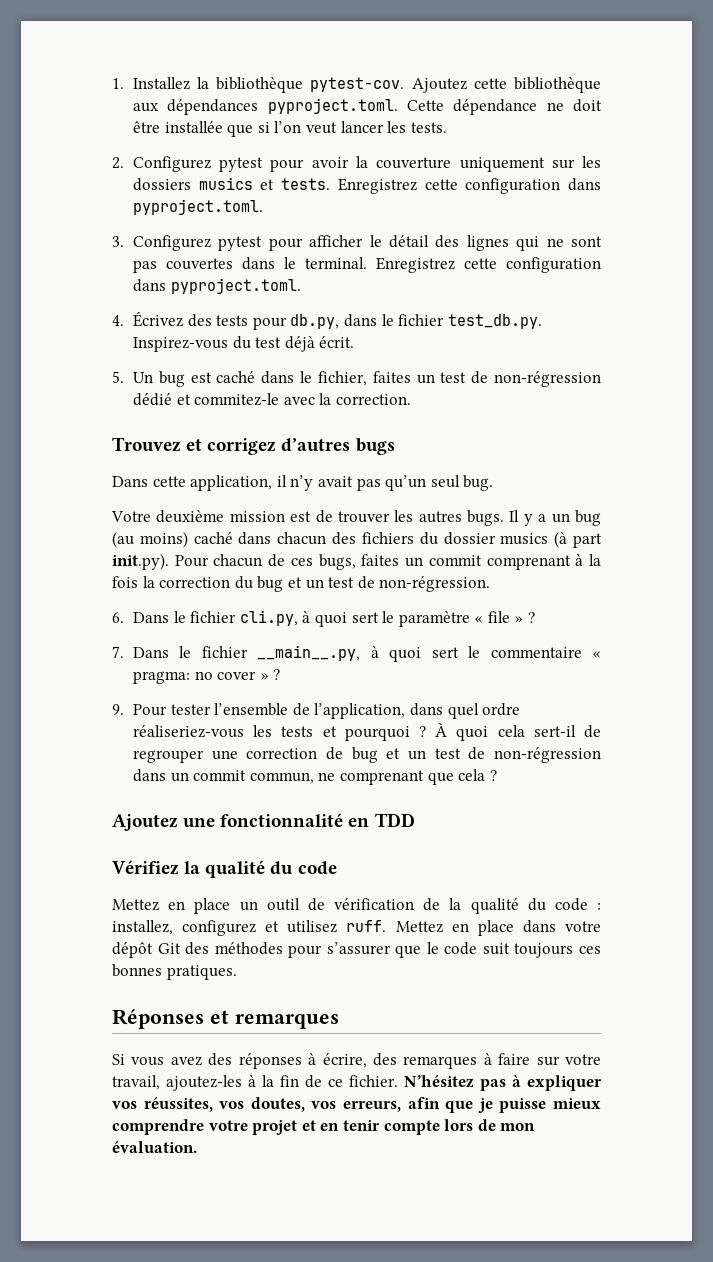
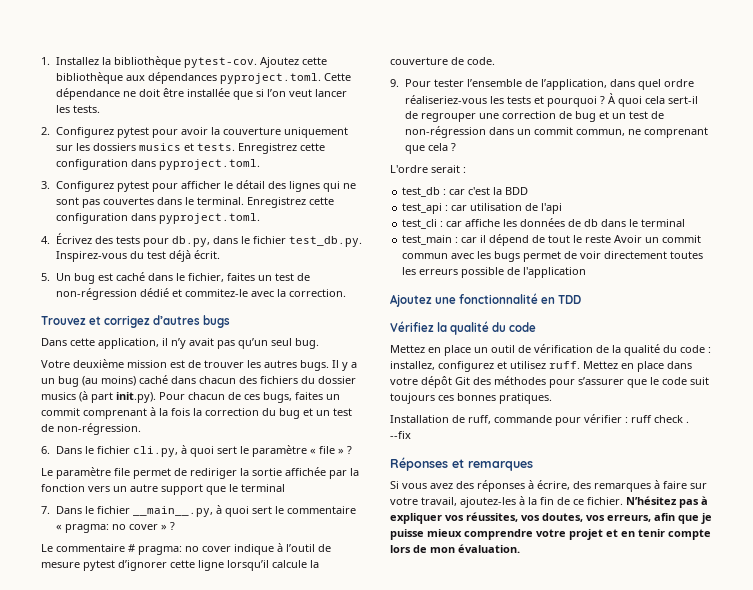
+ Le paramètre file permet de rediriger la sortie affichée par la fonction vers un autre support que le terminal
+ Le commentaire # pragma: no cover indique à l’outil de mesure pytest d’ignorer cette ligne lorsqu’il calcule la couverture de code.
+ L'ordre serait :
+ test_db : car c'est la BDD
+ test_api : car utilisation de l'api
+ test_cli : car affiche les données de db dans le terminal
+ test_main : car il dépend de tout le reste Avoir un commit commun avec les bugs permet de voir directement toutes les erreurs possible de l'application
+ Installation de ruff, commande pour vérifier : ruff check . --fix

